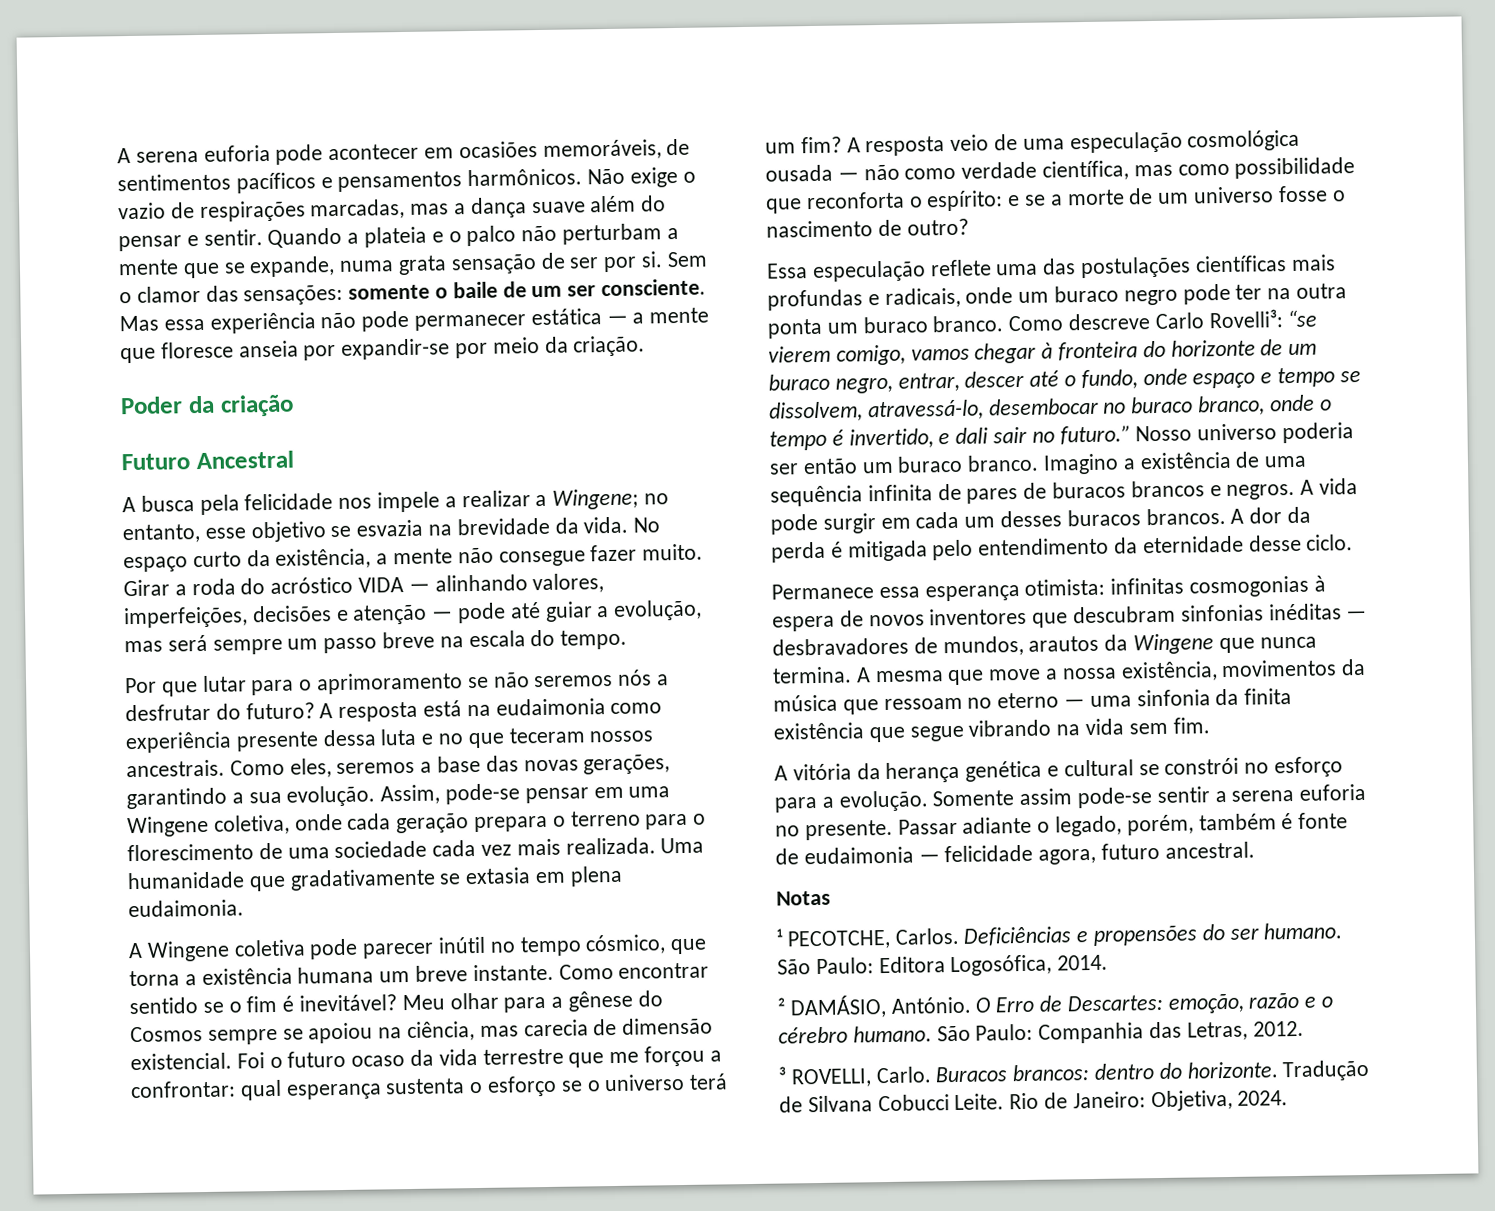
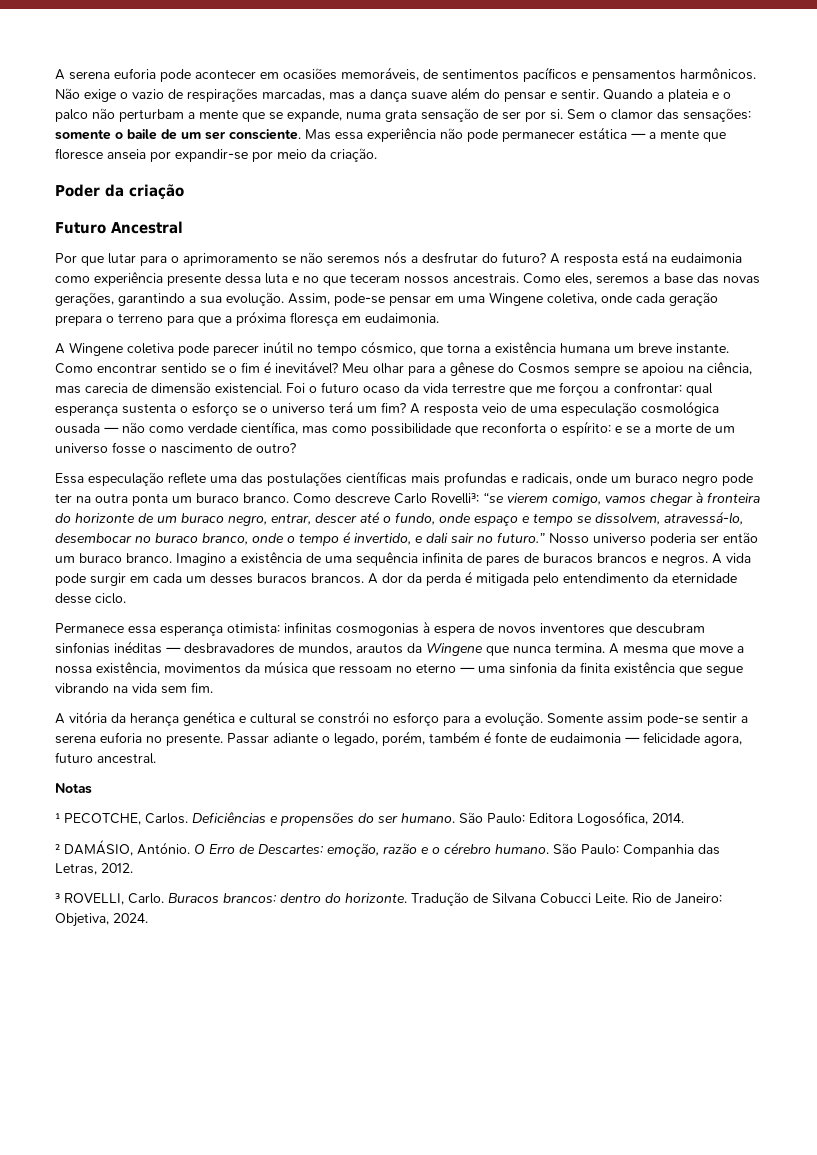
- A busca pela felicidade nos impele a realizar a Wingene; no entanto, esse objetivo se esvazia na brevidade da vida. No espaço curto da existência, a mente não consegue fazer muito. Girar a roda do acróstico VIDA — alinhando valores, imperfeições, decisões e atenção — pode até guiar a evolução, mas será sempre um passo breve na escala do tempo.
- Assim, pode-se pensar em uma Wingene coletiva, onde cada geração prepara o terreno para o florescimento de uma sociedade cada vez mais realizada. Uma humanidade que gradativamente se extasia em plena eudaimonia.
+ Assim, pode-se pensar em uma Wingene coletiva, onde cada geração prepara o terreno para que a próxima floresça em eudaimonia.

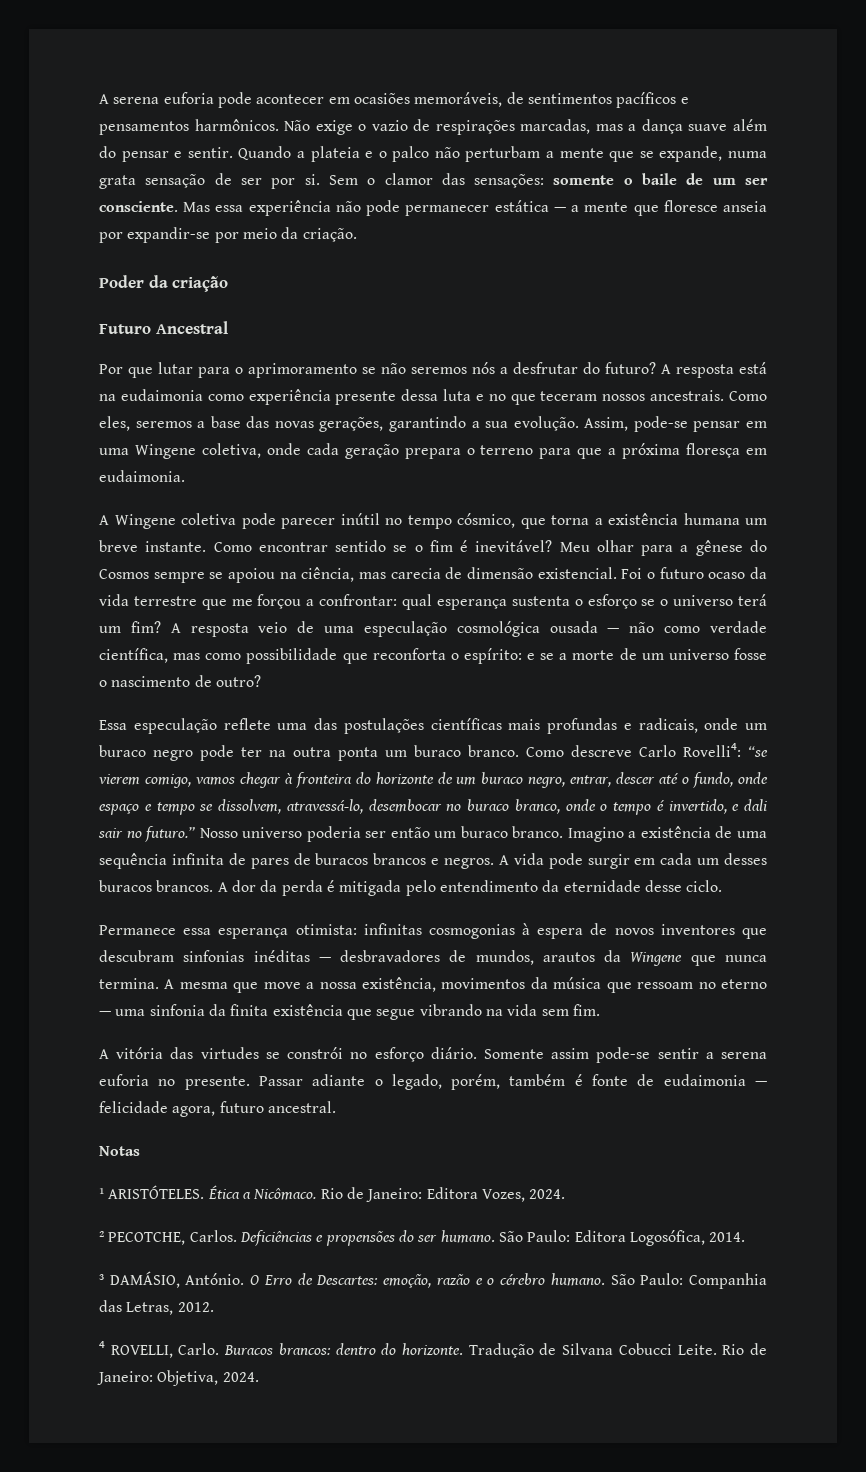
- Como descreve Carlo Rovelli³: “se vierem comigo, vamos chegar à fronteira do horizonte de um buraco negro, entrar, descer até o fundo, onde espaço e tempo se dissolvem, atravessá-lo, desembocar no buraco branco, onde o tempo é invertido, e dali sair no futuro.”
+ Como descreve Carlo Rovelli⁴: “se vierem comigo, vamos chegar à fronteira do horizonte de um buraco negro, entrar, descer até o fundo, onde espaço e tempo se dissolvem, atravessá-lo, desembocar no buraco branco, onde o tempo é invertido, e dali sair no futuro.”
- A vitória da herança genética e cultural se constrói no esforço para a evolução.
+ A vitória das virtudes se constrói no esforço diário.
- ¹ PECOTCHE, Carlos.
+ ¹ ARISTÓTELES. Ética a Nicômaco. Rio de Janeiro: Editora Vozes, 2024.
+ ² PECOTCHE, Carlos.
- ² DAMÁSIO, António.
+ ³ DAMÁSIO, António.
- ³ ROVELLI, Carlo.
+ ⁴ ROVELLI, Carlo.

